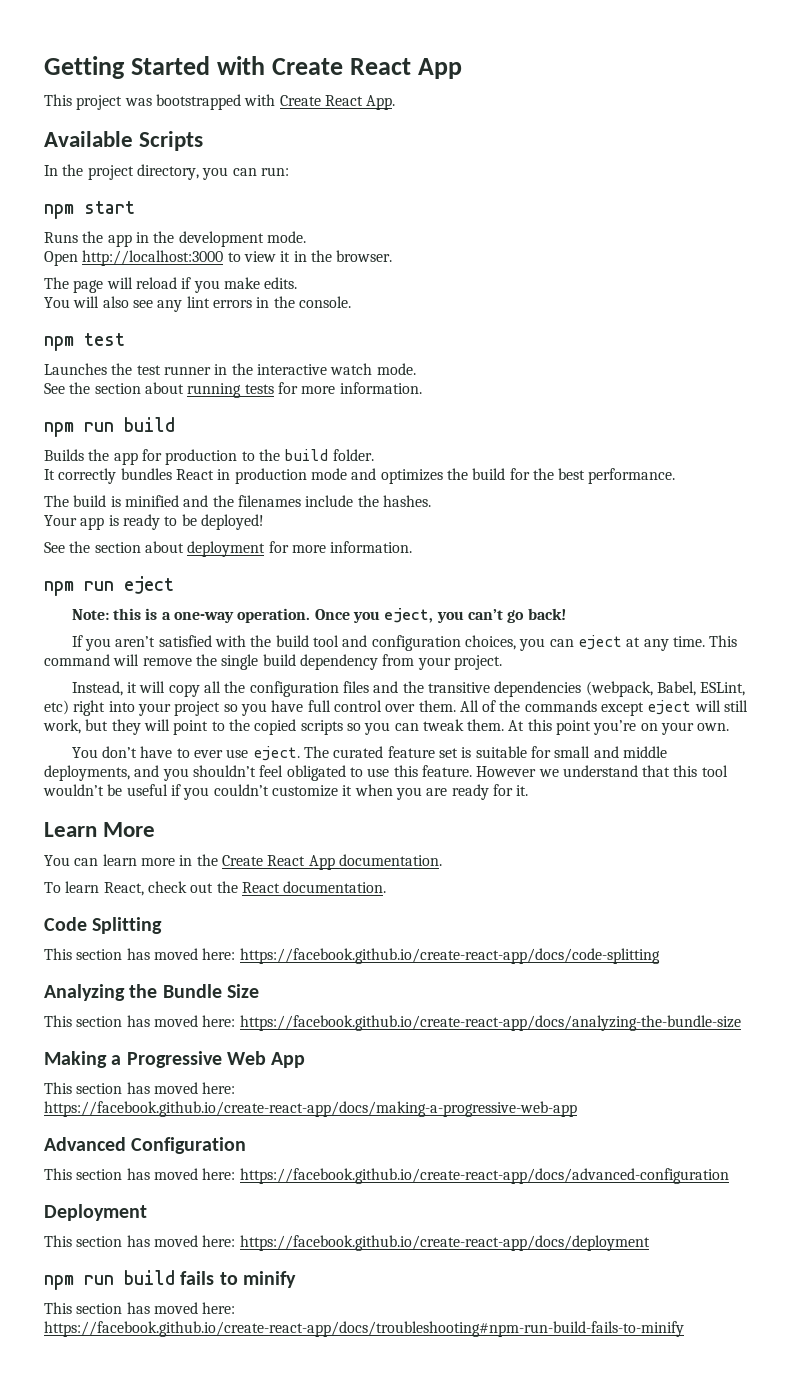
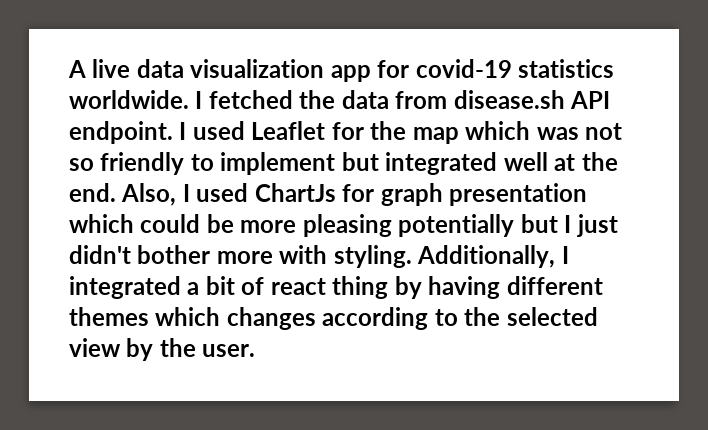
- Getting Started with Create React App
- This project was bootstrapped with Create React App.
- Available Scripts
- In the project directory, you can run:
- npm start
- Runs the app in the development mode.
- Open http://localhost:3000 to view it in the browser.
- The page will reload if you make edits.
- You will also see any lint errors in the console.
- npm test
- Launches the test runner in the interactive watch mode.
- See the section about running tests for more information.
- npm run build
- Builds the app for production to the build folder.
- It correctly bundles React in production mode and optimizes the build for the best performance.
- The build is minified and the filenames include the hashes.
- Your app is ready to be deployed!
- See the section about deployment for more information.
- npm run eject
- Note: this is a one-way operation. Once you eject, you can’t go back!
- If you aren’t satisfied with the build tool and configuration choices, you can eject at any time. This command will remove the single build dependency from your project.
- Instead, it will copy all the configuration files and the transitive dependencies (webpack, Babel, ESLint, etc) right into your project so you have full control over them. All of the commands except eject will still work, but they will point to the copied scripts so you can tweak them. At this point you’re on your own.
- You don’t have to ever use eject. The curated feature set is suitable for small and middle deployments, and you shouldn’t feel obligated to use this feature. However we understand that this tool wouldn’t be useful if you couldn’t customize it when you are ready for it.
- Learn More
- You can learn more in the Create React App documentation.
- To learn React, check out the React documentation.
- Code Splitting
- This section has moved here: https://facebook.github.io/create-react-app/docs/code-splitting
- Analyzing the Bundle Size
- This section has moved here: https://facebook.github.io/create-react-app/docs/analyzing-the-bundle-size
- Making a Progressive Web App
- This section has moved here: https://facebook.github.io/create-react-app/docs/making-a-progressive-web-app
- Advanced Configuration
- This section has moved here: https://facebook.github.io/create-react-app/docs/advanced-configuration
- Deployment
- This section has moved here: https://facebook.github.io/create-react-app/docs/deployment
- npm run build fails to minify
- This section has moved here: https://facebook.github.io/create-react-app/docs/troubleshooting#npm-run-build-fails-to-minify
+ A live data visualization app for covid-19 statistics worldwide. I fetched the data from disease.sh API endpoint. I used Leaflet for the map which was not so friendly to implement but integrated well at the end. Also, I used ChartJs for graph presentation which could be more pleasing potentially but I just didn't bother more with styling. Additionally, I integrated a bit of react thing by having different themes which changes according to the selected view by the user.

